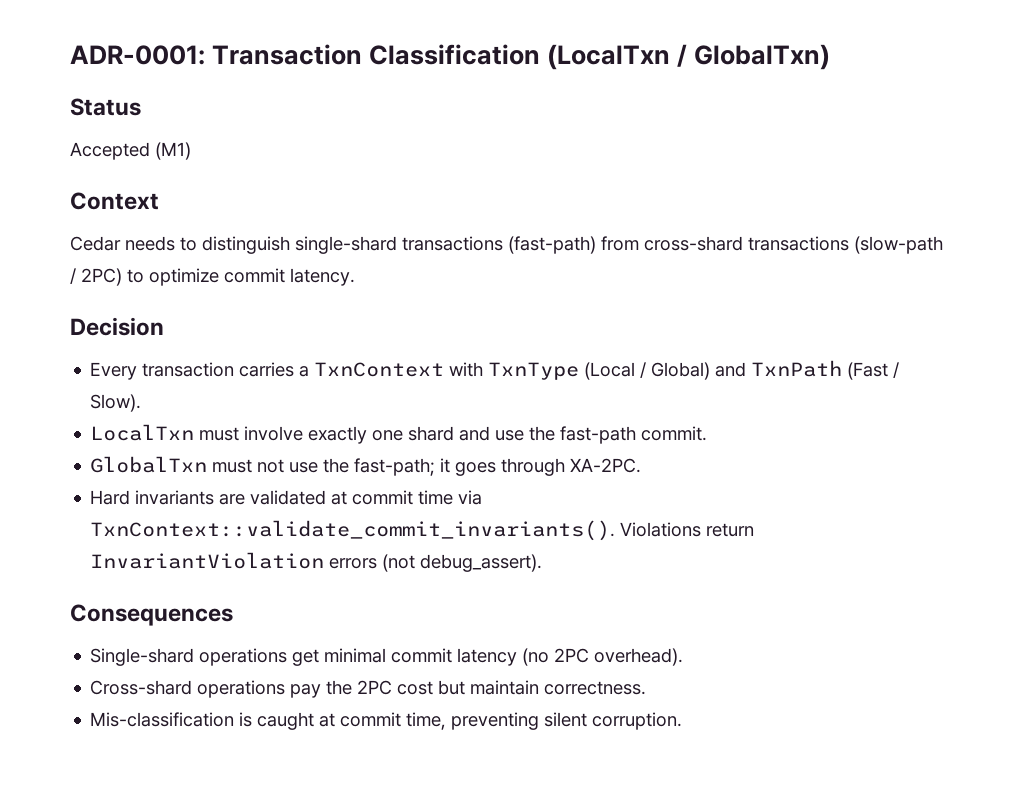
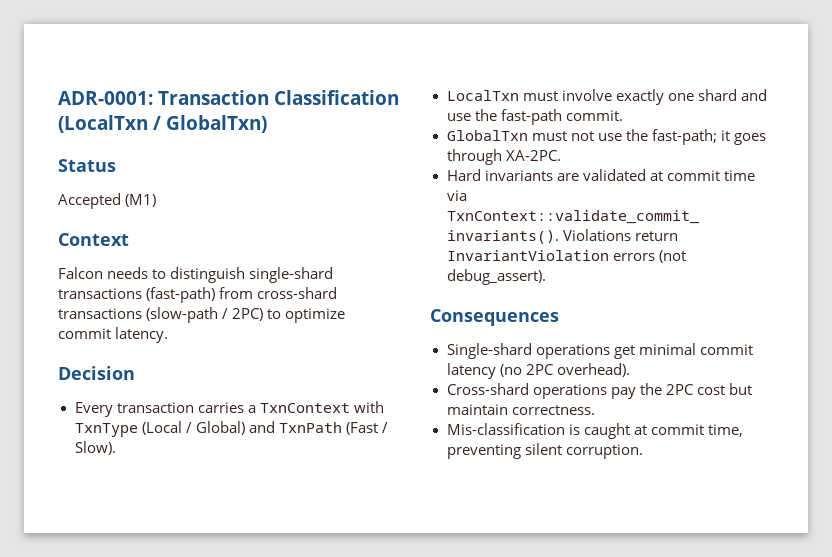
- Cedar needs to distinguish single-shard transactions (fast-path) from cross-shard transactions (slow-path / 2PC) to optimize commit latency.
+ Falcon needs to distinguish single-shard transactions (fast-path) from cross-shard transactions (slow-path / 2PC) to optimize commit latency.

